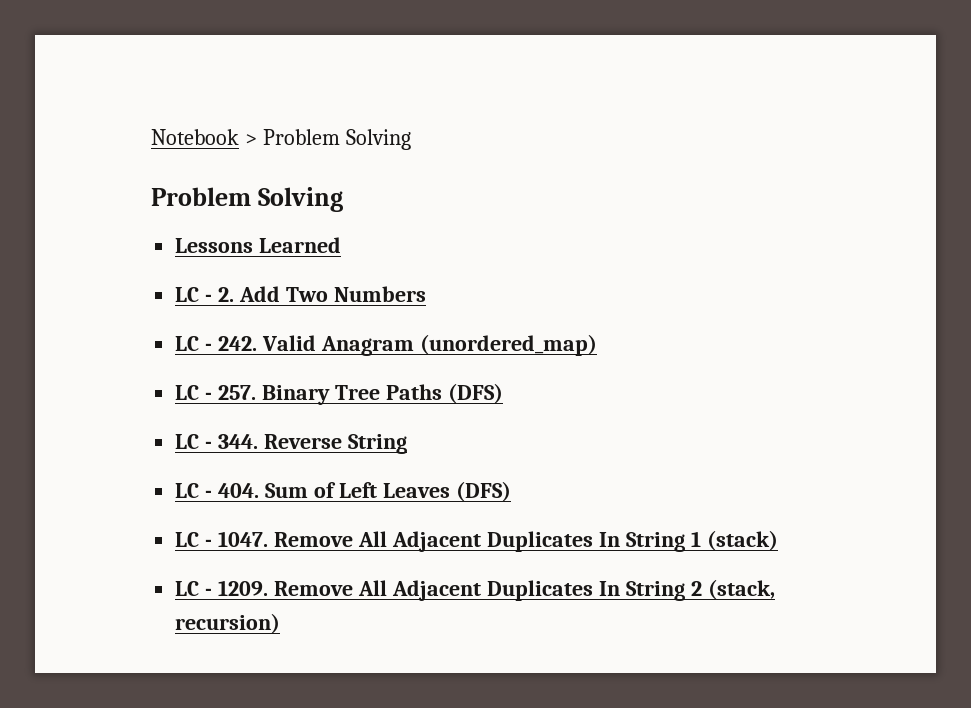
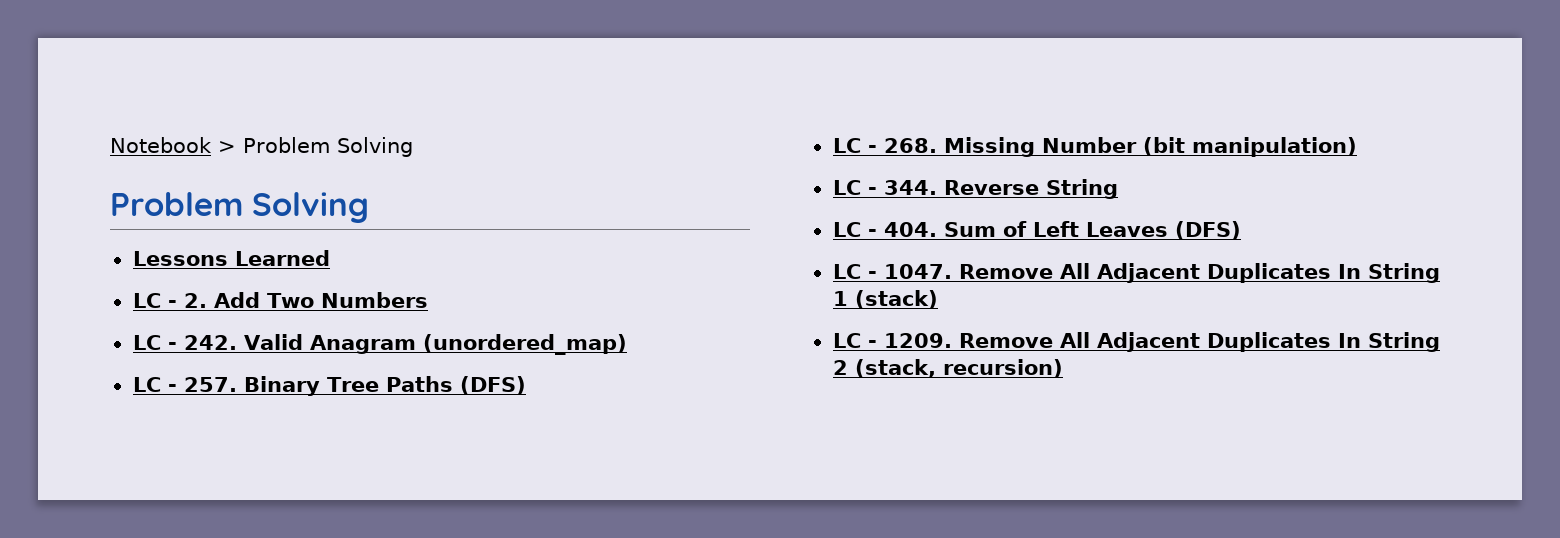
+ LC - 268. Missing Number (bit manipulation)

